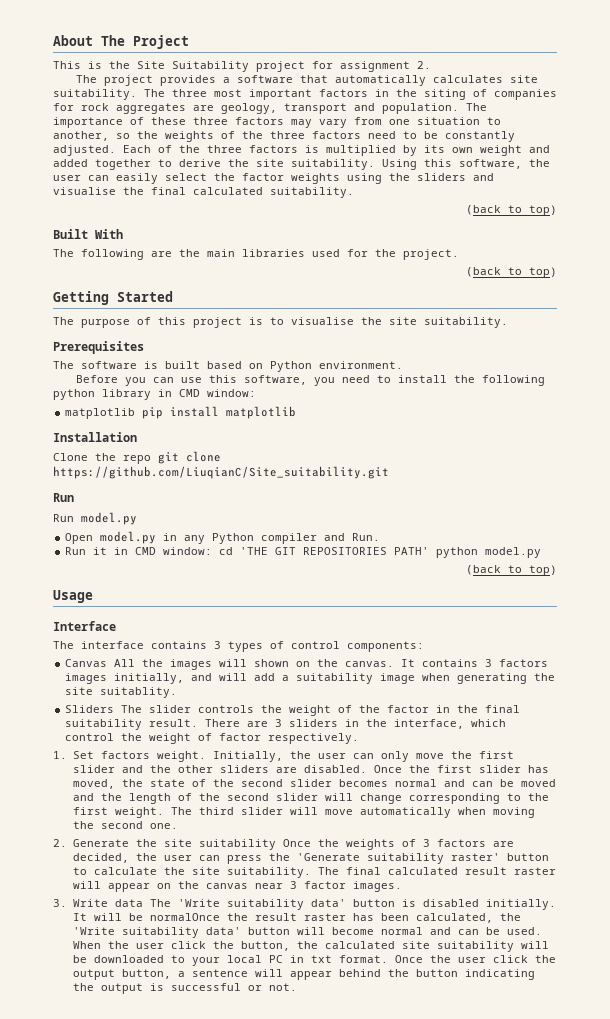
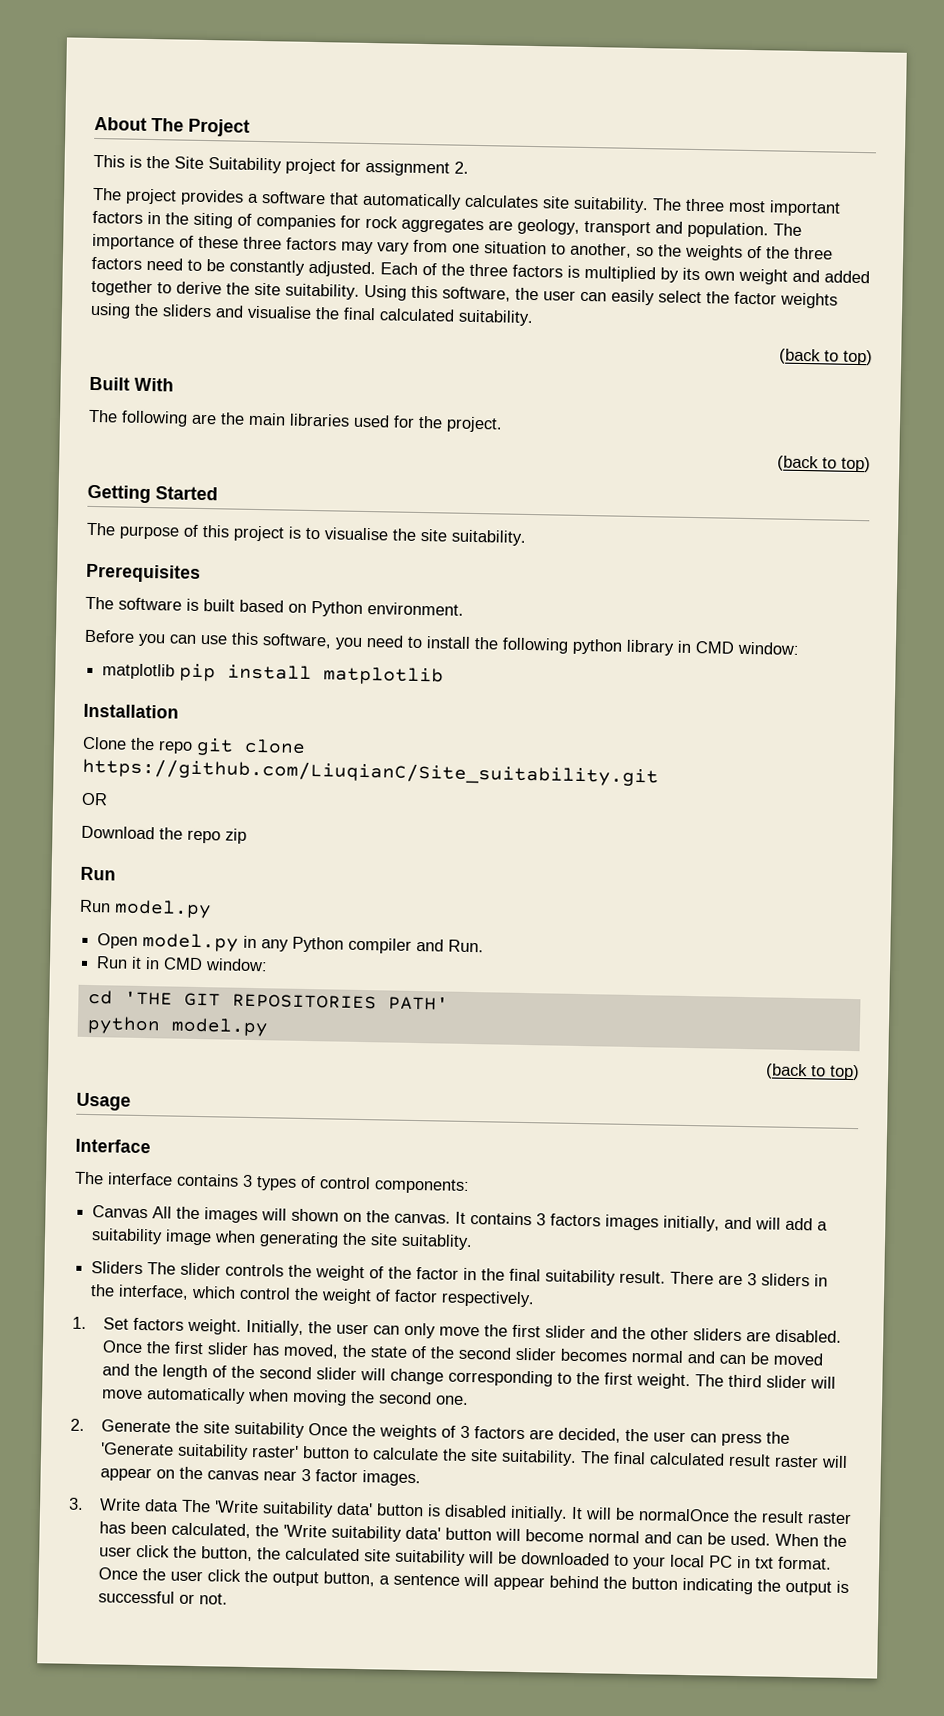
+ OR
+ Download the repo zip
- Run it in CMD window: cd 'THE GIT REPOSITORIES PATH' python model.py
+ Run it in CMD window:
+ cd 'THE GIT REPOSITORIES PATH'
+ python model.py

